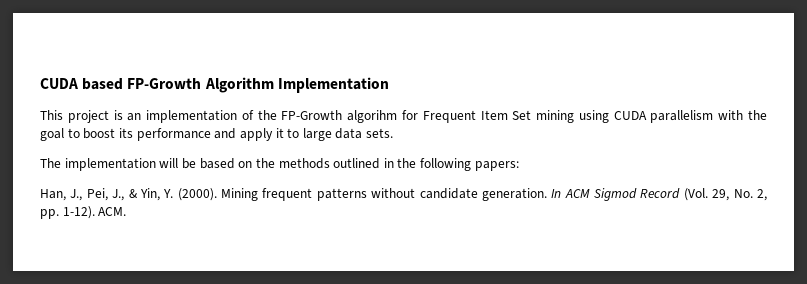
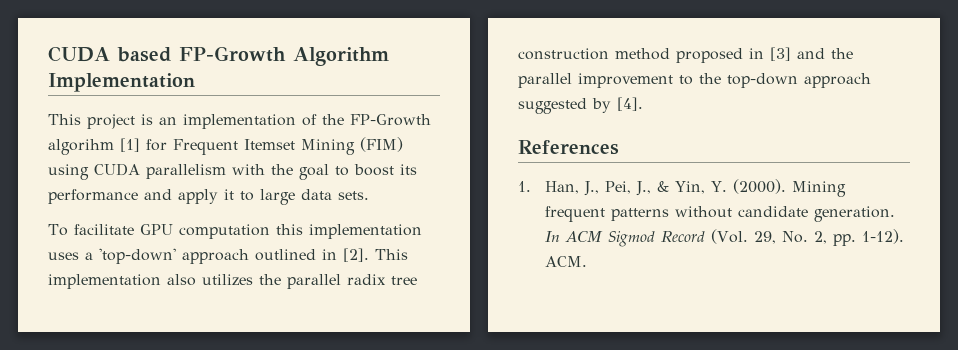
- This project is an implementation of the FP-Growth algorihm for Frequent Item Set mining using CUDA parallelism with the goal to boost its performance and apply it to large data sets.
+ This project is an implementation of the FP-Growth algorihm [1] for Frequent Itemset Mining (FIM) using CUDA parallelism with the goal to boost its performance and apply it to large data sets.
- The implementation will be based on the methods outlined in the following papers:
- Han, J., Pei, J., & Yin, Y. (2000).
+ To facilitate GPU computation this implementation uses a 'top-down' approach outlined in [2]. This implementation also utilizes the parallel radix tree construction method proposed in [3] and the parallel improvement to the top-down approach suggested by [4].
+ References
+ 1. Han, J., Pei, J., & Yin, Y. (2000).

